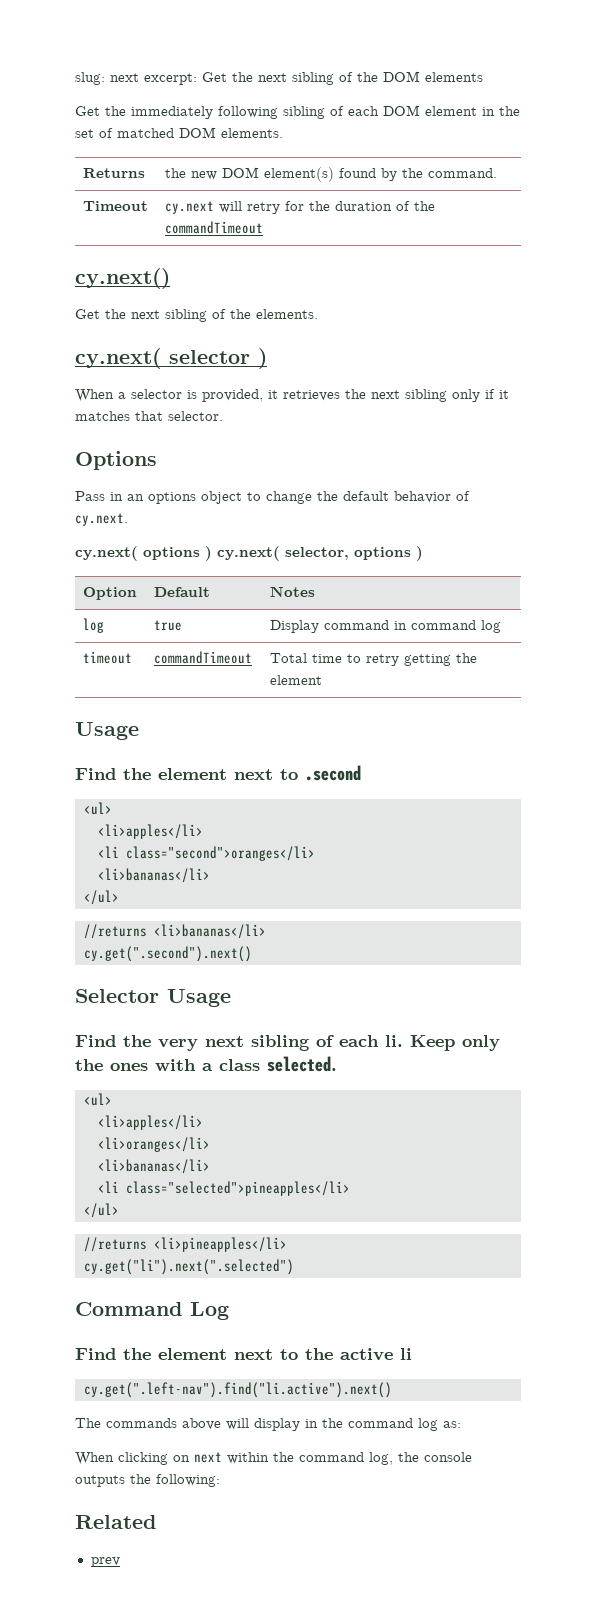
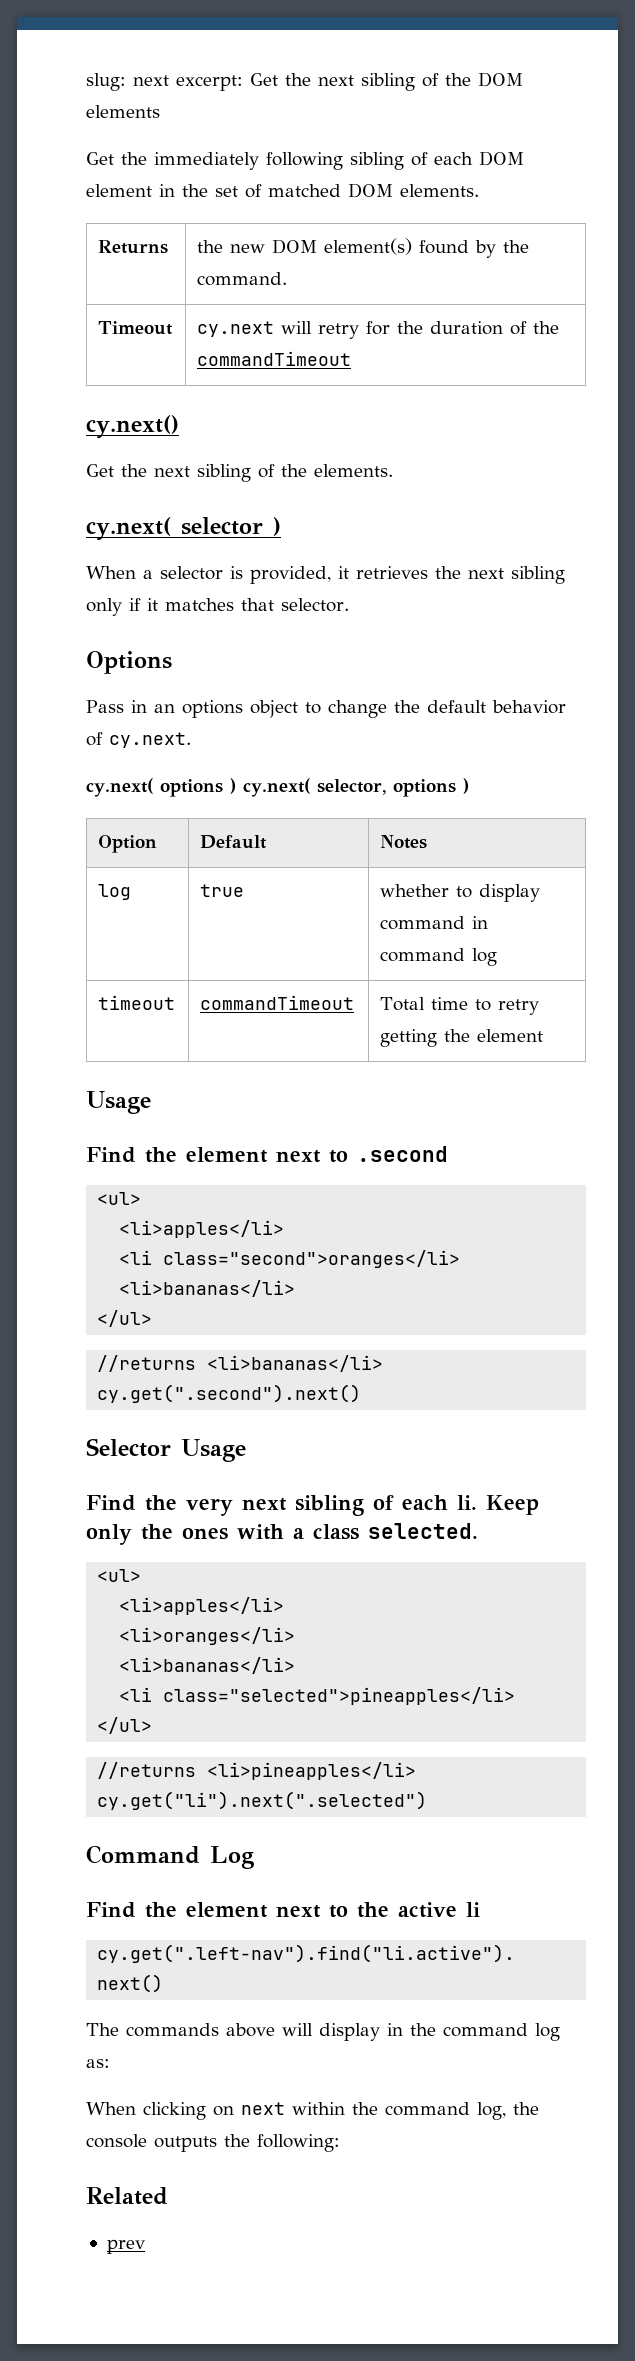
- log | true | Display command in command log
+ log | true | whether to display command in command log

